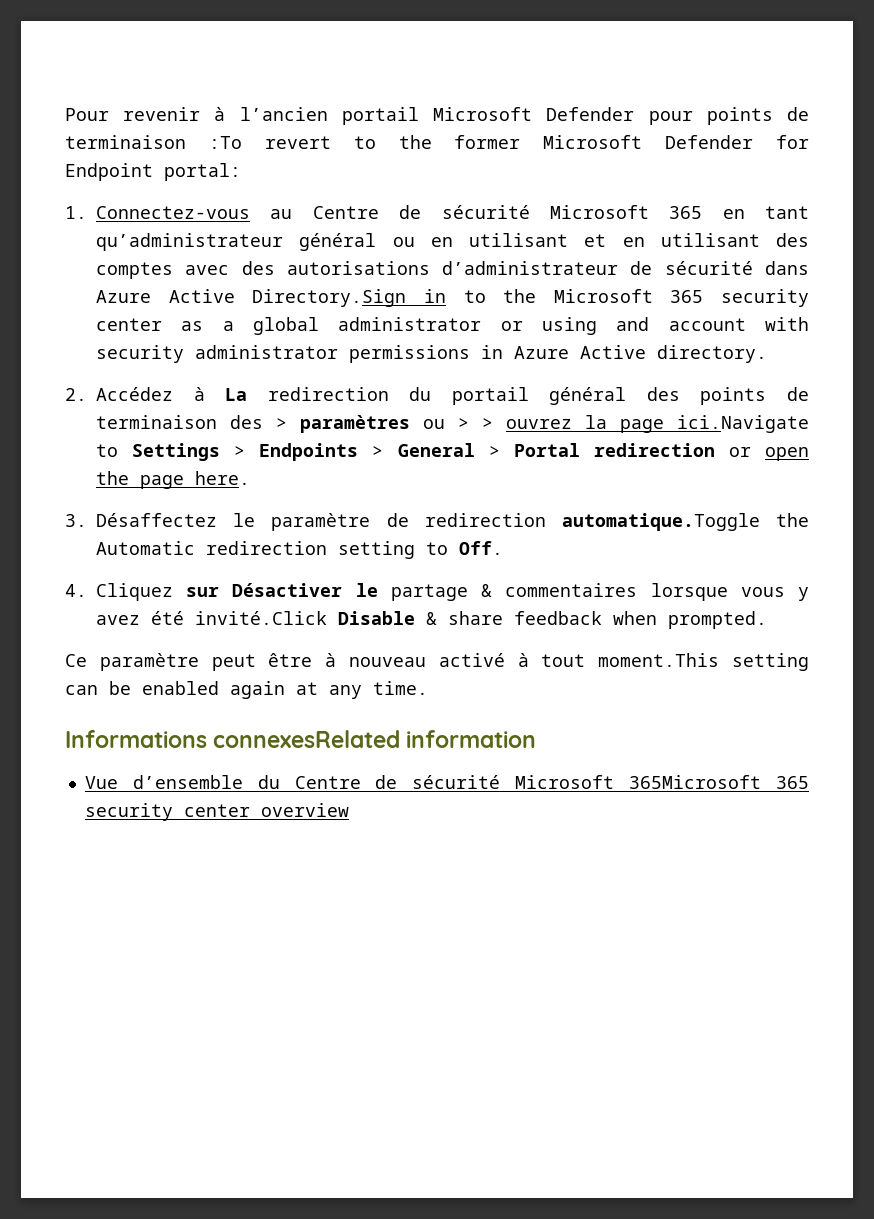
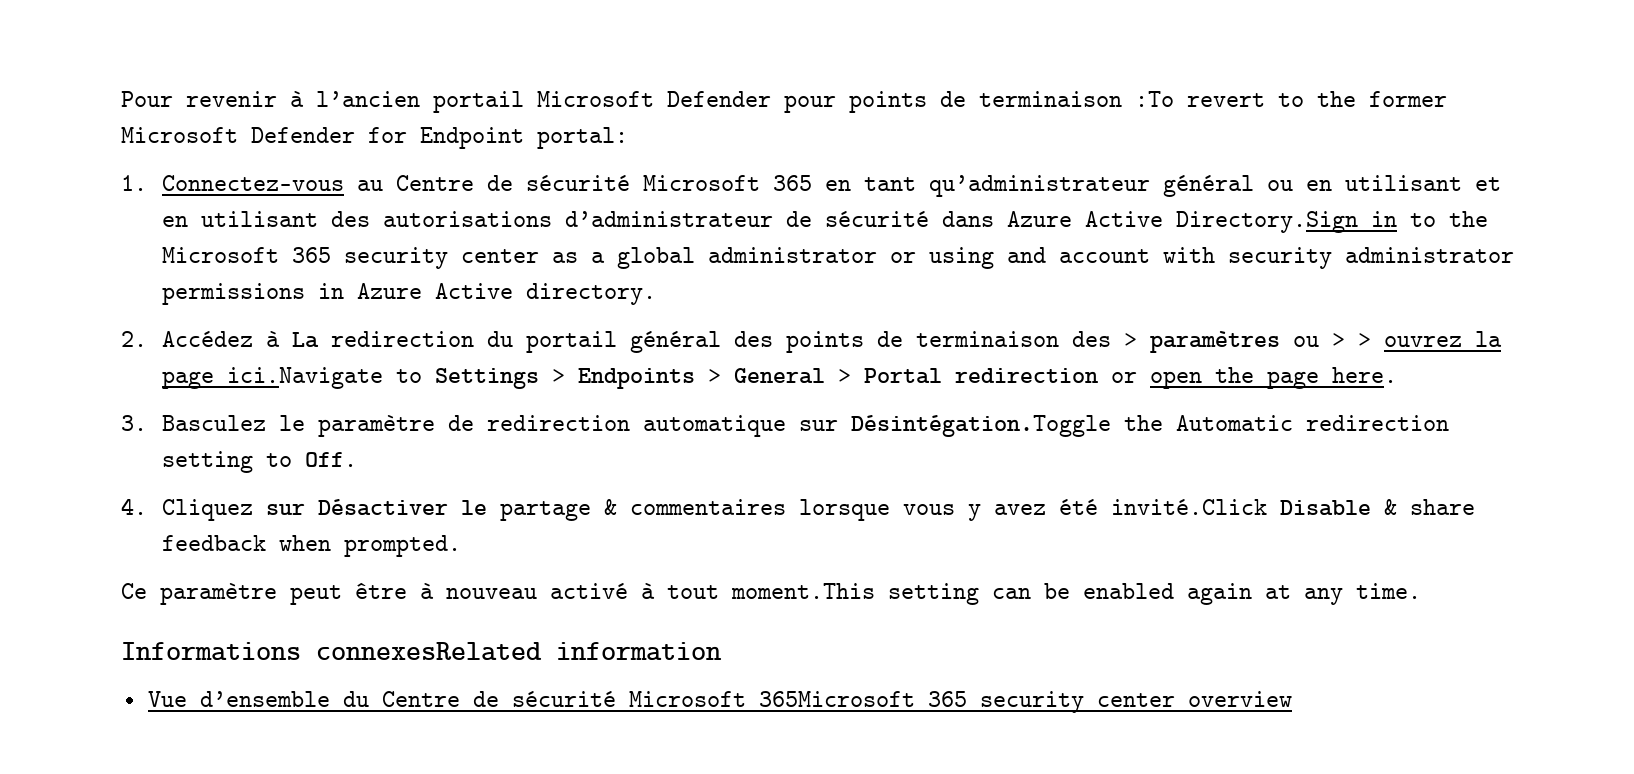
- 1. Connectez-vous au Centre de sécurité Microsoft 365 en tant qu’administrateur général ou en utilisant et en utilisant des comptes avec des autorisations d’administrateur de sécurité dans Azure Active Directory.Sign in to the Microsoft 365 security center as a global administrator or using and account with security administrator permissions in Azure Active directory.
+ 1. Connectez-vous au Centre de sécurité Microsoft 365 en tant qu’administrateur général ou en utilisant et en utilisant des autorisations d’administrateur de sécurité dans Azure Active Directory.Sign in to the Microsoft 365 security center as a global administrator or using and account with security administrator permissions in Azure Active directory.
- 3. Désaffectez le paramètre de redirection automatique.Toggle the Automatic redirection setting to Off.
+ 3. Basculez le paramètre de redirection automatique sur Désintégation.Toggle the Automatic redirection setting to Off.

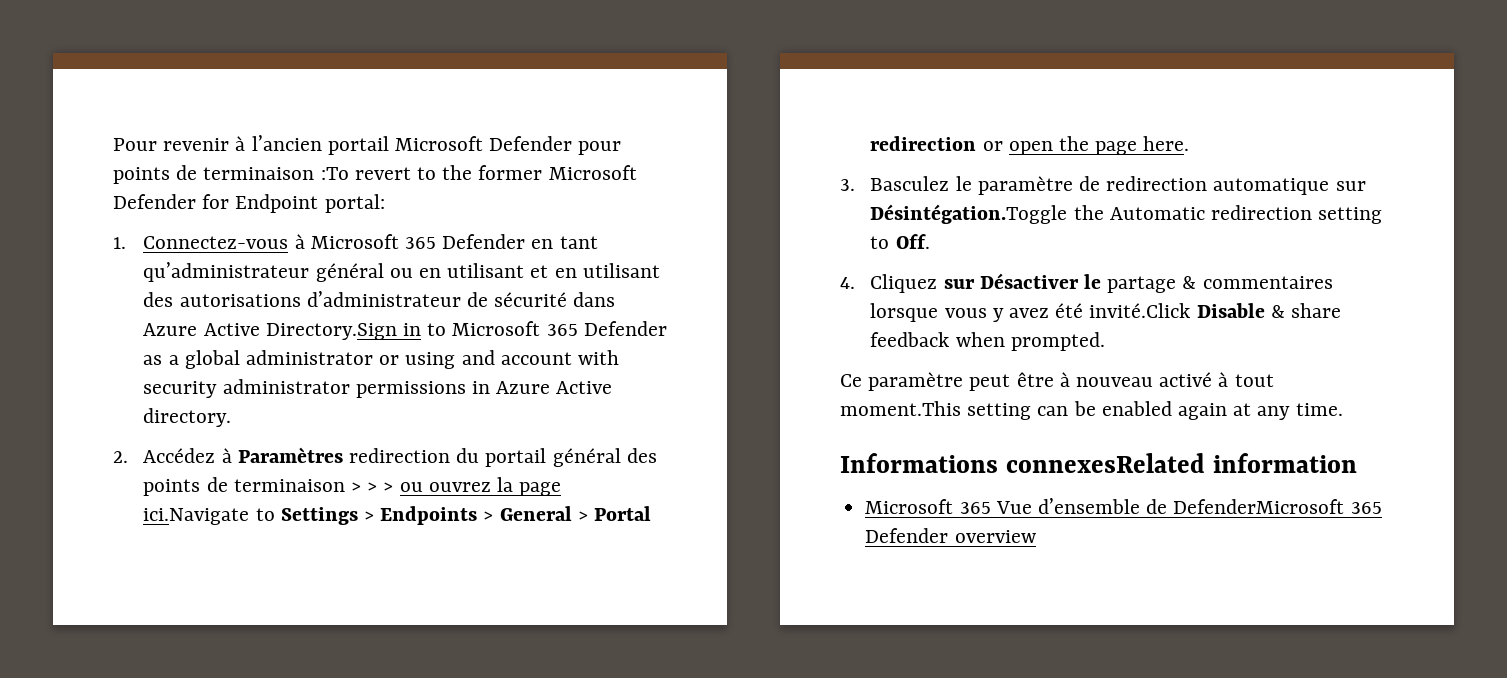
- 1. Connectez-vous au Centre de sécurité Microsoft 365 en tant qu’administrateur général ou en utilisant et en utilisant des autorisations d’administrateur de sécurité dans Azure Active Directory.Sign in to the Microsoft 365 security center as a global administrator or using and account with security administrator permissions in Azure Active directory.
+ 1. Connectez-vous à Microsoft 365 Defender en tant qu’administrateur général ou en utilisant et en utilisant des autorisations d’administrateur de sécurité dans Azure Active Directory.Sign in to Microsoft 365 Defender as a global administrator or using and account with security administrator permissions in Azure Active directory.
- 2. Accédez à La redirection du portail général des points de terminaison des > paramètres ou > > ouvrez la page ici.Navigate to Settings > Endpoints > General > Portal redirection or open the page here.
+ 2. Accédez à Paramètres redirection du portail général des points de terminaison > > > ou ouvrez la page ici.Navigate to Settings > Endpoints > General > Portal redirection or open the page here.
- Vue d’ensemble du Centre de sécurité Microsoft 365Microsoft 365 security center overview
+ Microsoft 365 Vue d’ensemble de DefenderMicrosoft 365 Defender overview

